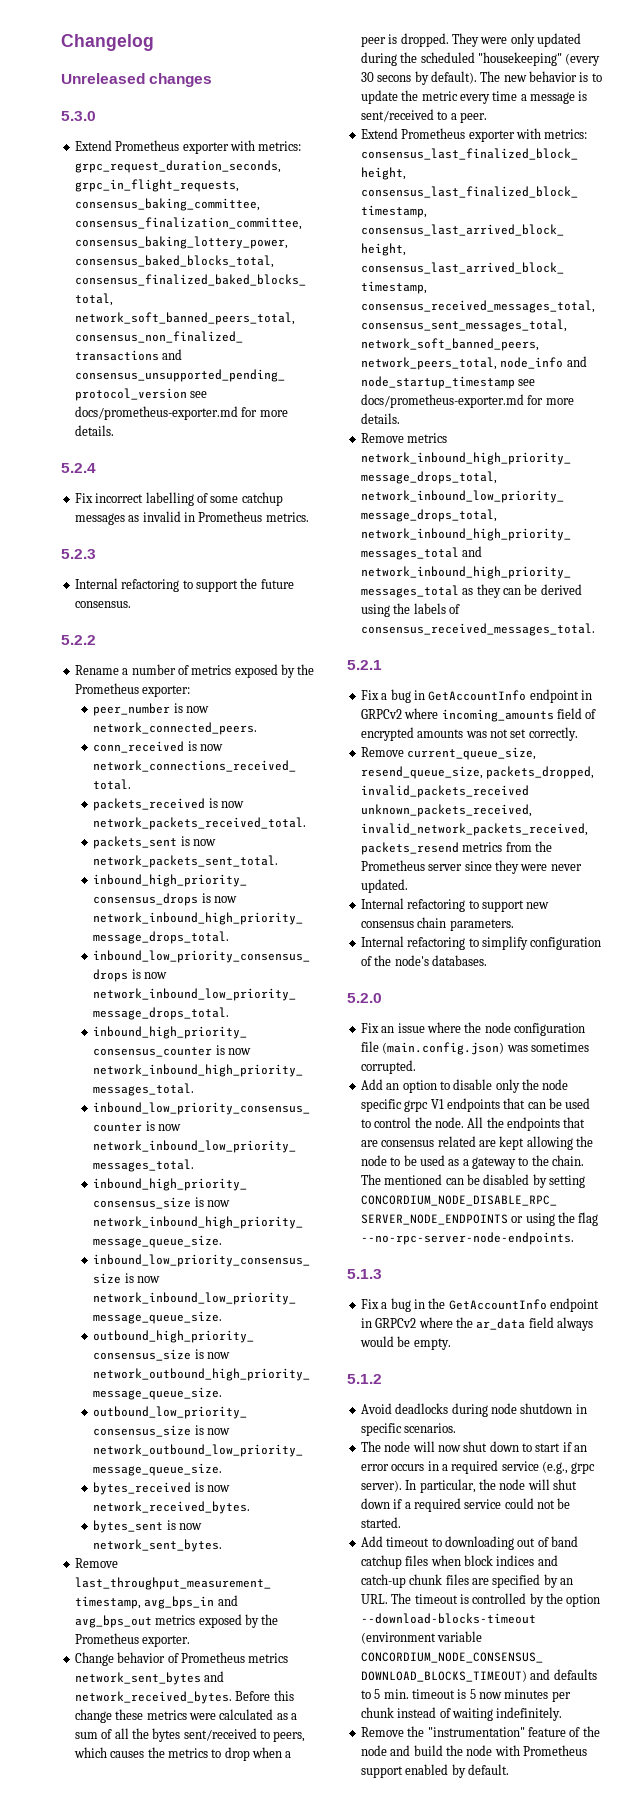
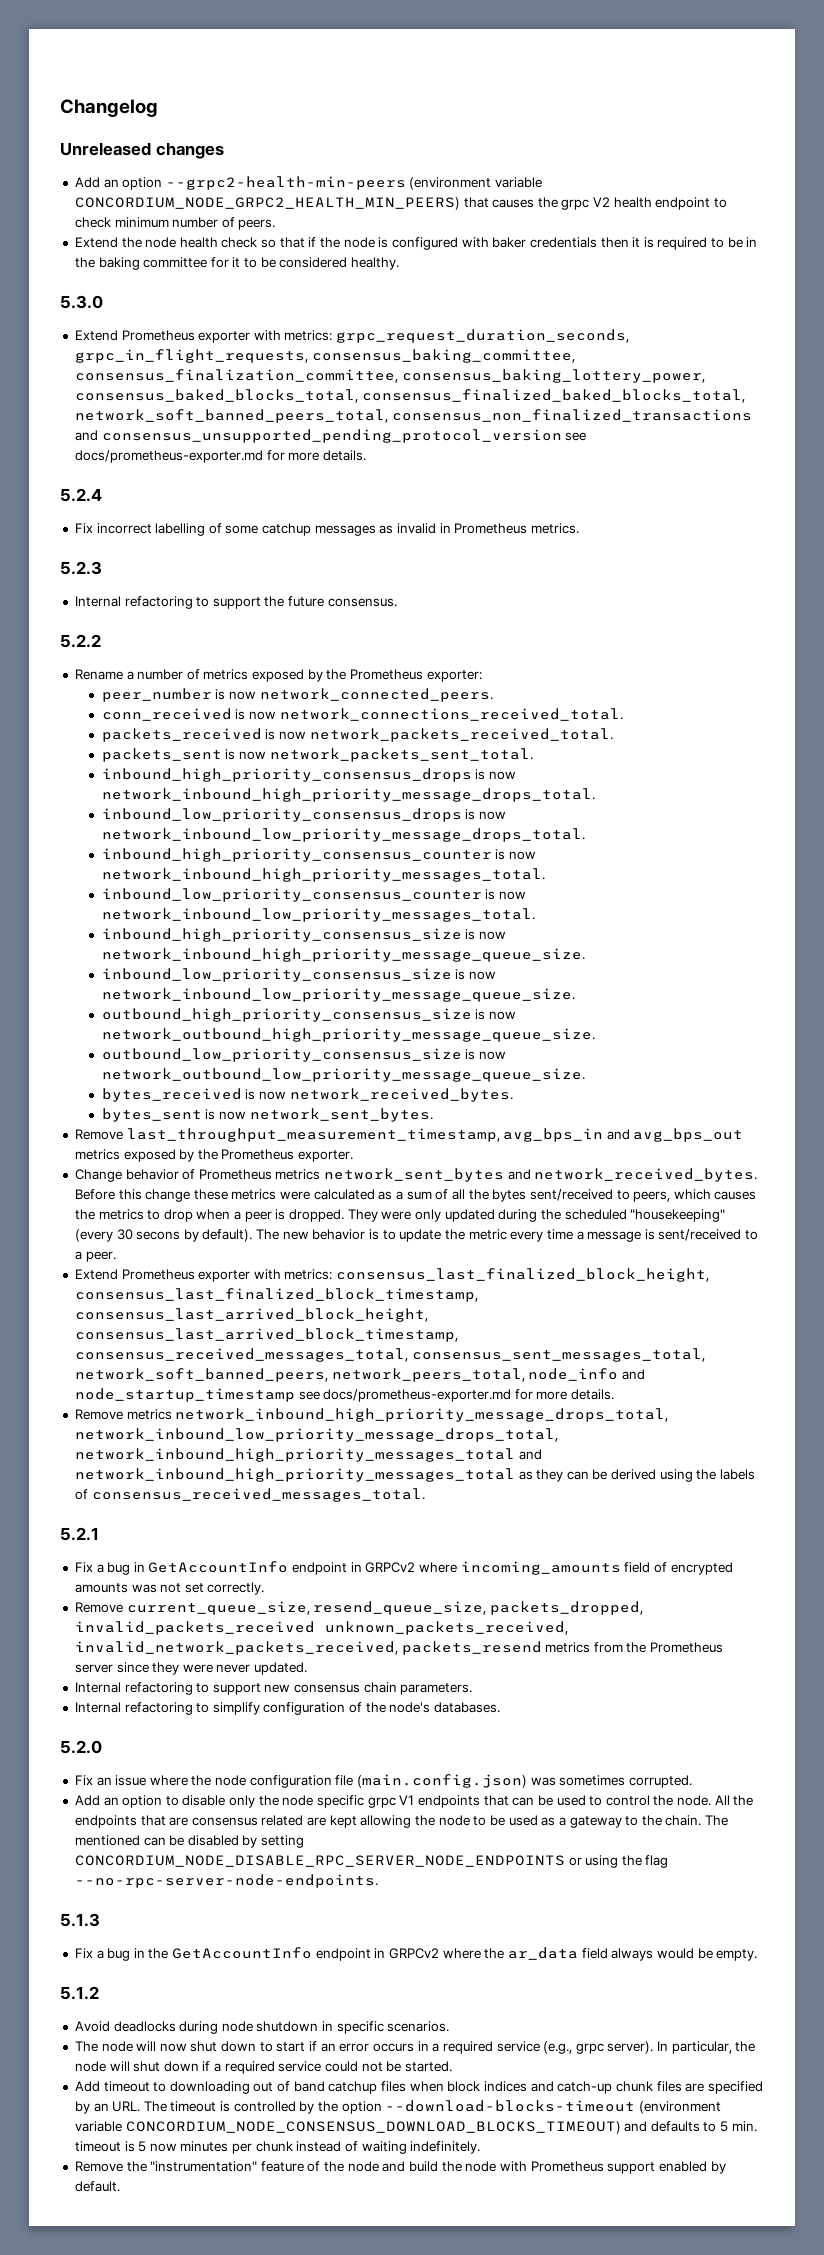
+ Add an option --grpc2-health-min-peers (environment variable CONCORDIUM_NODE_GRPC2_HEALTH_MIN_PEERS) that causes the grpc V2 health endpoint to check minimum number of peers.
+ Extend the node health check so that if the node is configured with baker credentials then it is required to be in the baking committee for it to be considered healthy.

